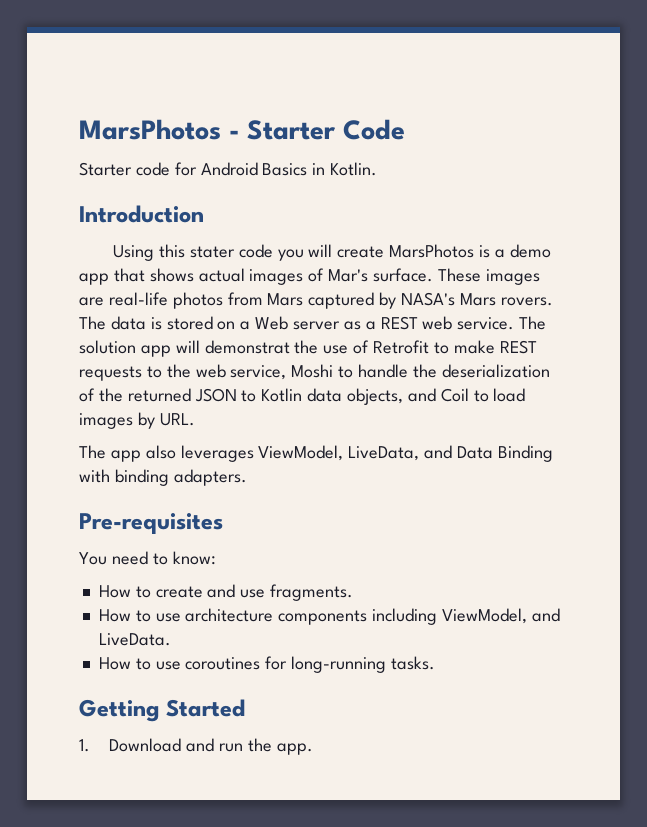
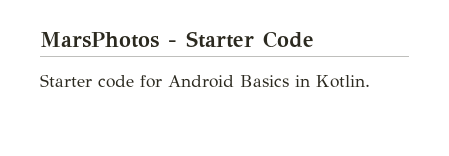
- Introduction
- Using this stater code you will create MarsPhotos is a demo app that shows actual images of Mar's surface. These images are real-life photos from Mars captured by NASA's Mars rovers. The data is stored on a Web server as a REST web service. The solution app will demonstrat the use of Retrofit to make REST requests to the web service, Moshi to handle the deserialization of the returned JSON to Kotlin data objects, and Coil to load images by URL.
- The app also leverages ViewModel, LiveData, and Data Binding with binding adapters.
- Pre-requisites
- You need to know:
- How to create and use fragments.
- How to use architecture components including ViewModel, and LiveData.
- How to use coroutines for long-running tasks.
- Getting Started
- 1. Download and run the app.

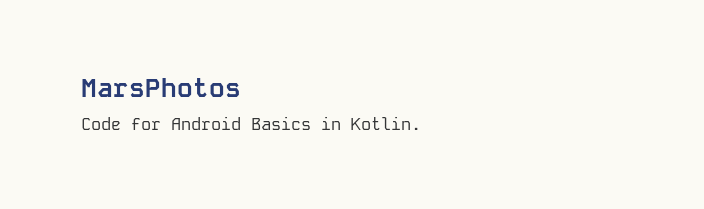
- MarsPhotos - Starter Code
- Starter code for Android Basics in Kotlin.
+ MarsPhotos
+ Code for Android Basics in Kotlin.

